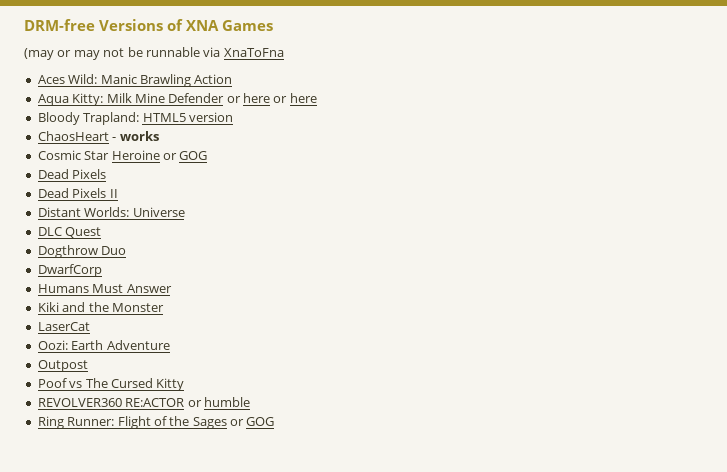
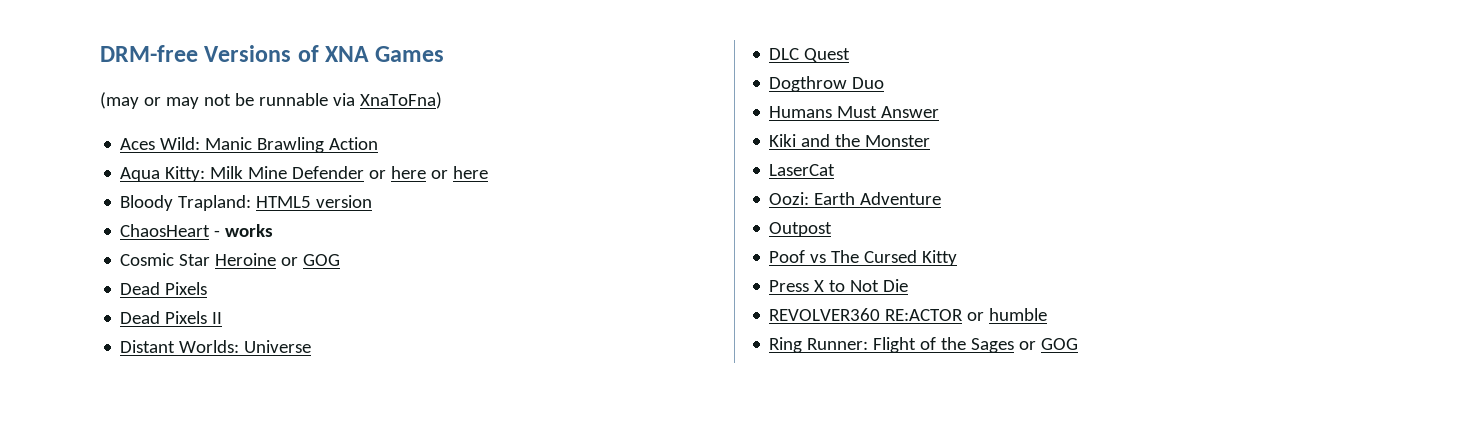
- (may or may not be runnable via XnaToFna
+ (may or may not be runnable via XnaToFna)
- DwarfCorp
+ Press X to Not Die

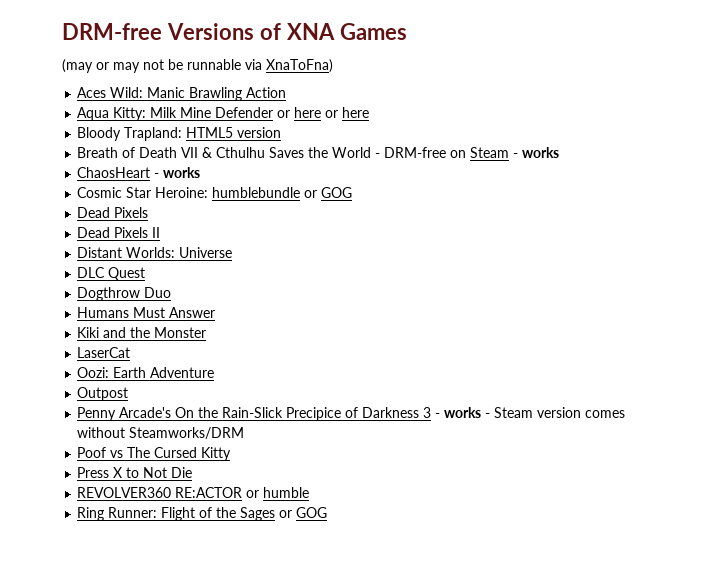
+ Breath of Death VII & Cthulhu Saves the World - DRM-free on Steam - works
- Cosmic Star Heroine or GOG
+ Cosmic Star Heroine: humblebundle or GOG
+ Penny Arcade's On the Rain-Slick Precipice of Darkness 3 - works - Steam version comes without Steamworks/DRM

